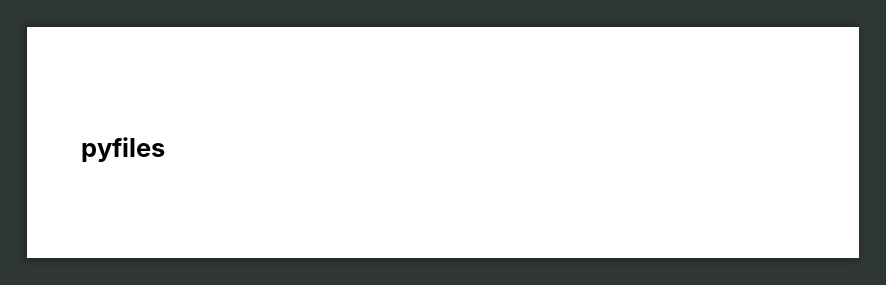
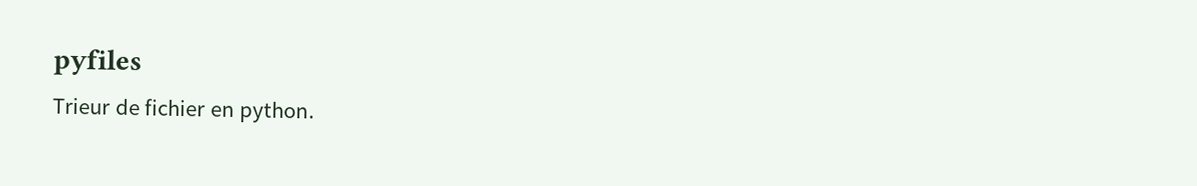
+ Trieur de fichier en python.

